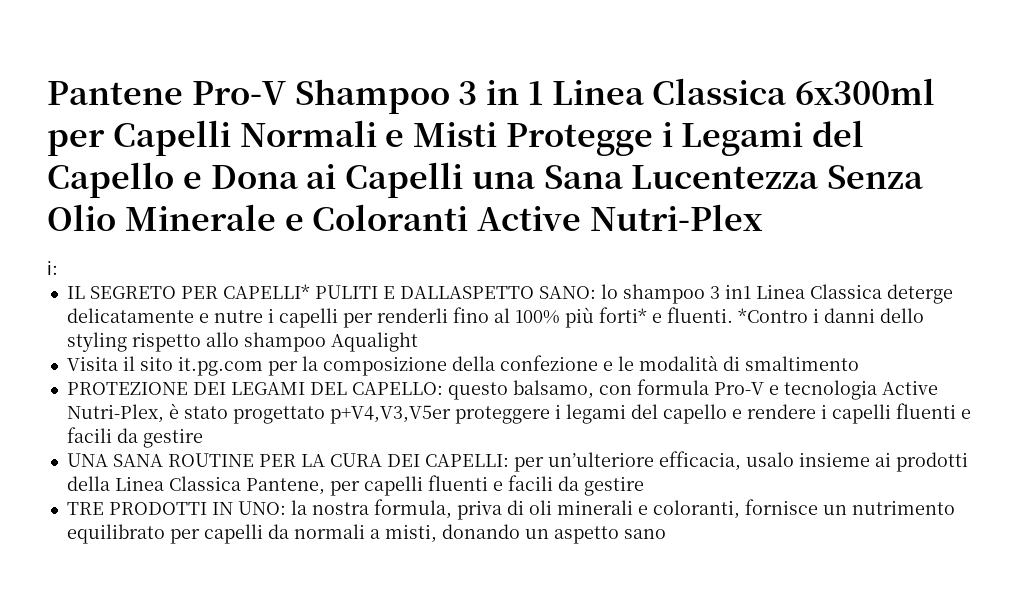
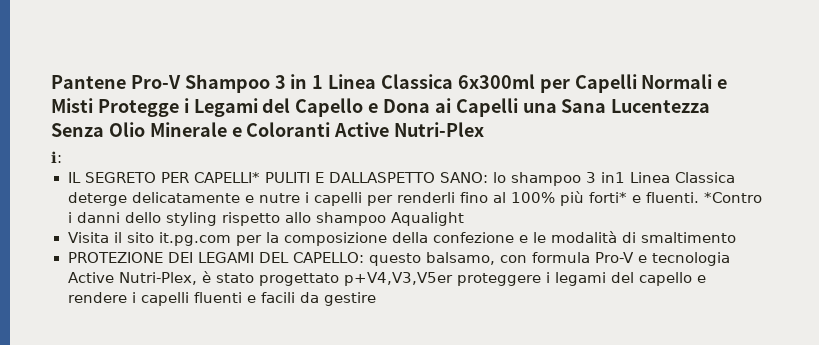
- UNA SANA ROUTINE PER LA CURA DEI CAPELLI: per un’ulteriore efficacia, usalo insieme ai prodotti della Linea Classica Pantene, per capelli fluenti e facili da gestire
- TRE PRODOTTI IN UNO: la nostra formula, priva di oli minerali e coloranti, fornisce un nutrimento equilibrato per capelli da normali a misti, donando un aspetto sano

